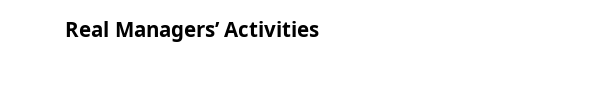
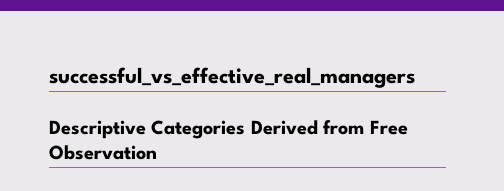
- Real Managers’ Activities
+ successful_vs_effective_real_managers
+ Descriptive Categories Derived from Free Observation

